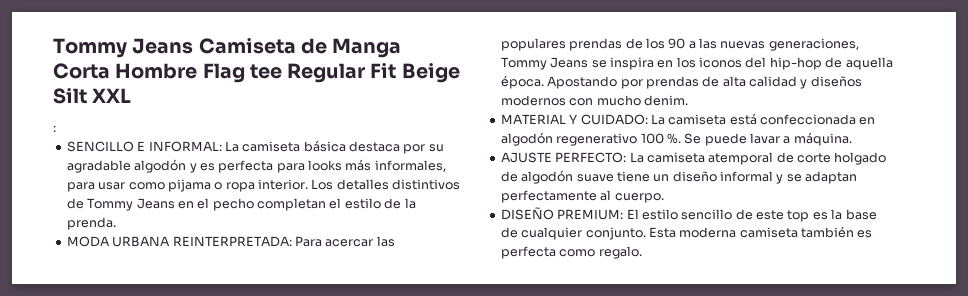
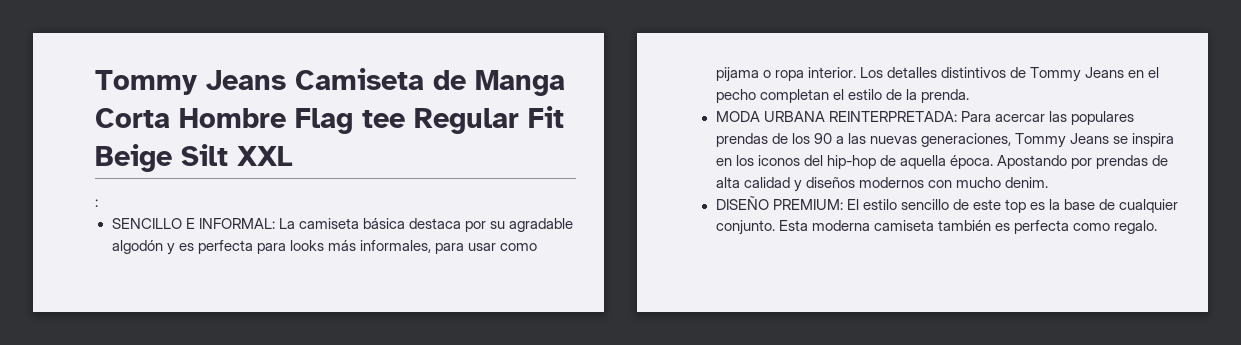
- MATERIAL Y CUIDADO: La camiseta está confeccionada en algodón regenerativo 100 %. Se puede lavar a máquina.
- AJUSTE PERFECTO: La camiseta atemporal de corte holgado de algodón suave tiene un diseño informal y se adaptan perfectamente al cuerpo.

